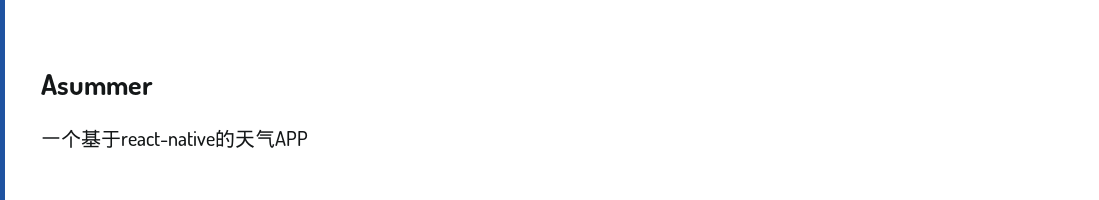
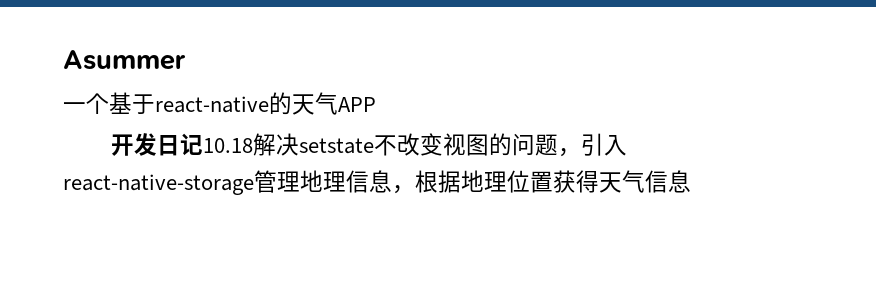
+ 开发日记10.18解决setstate不改变视图的问题，引入react-native-storage管理地理信息，根据地理位置获得天气信息

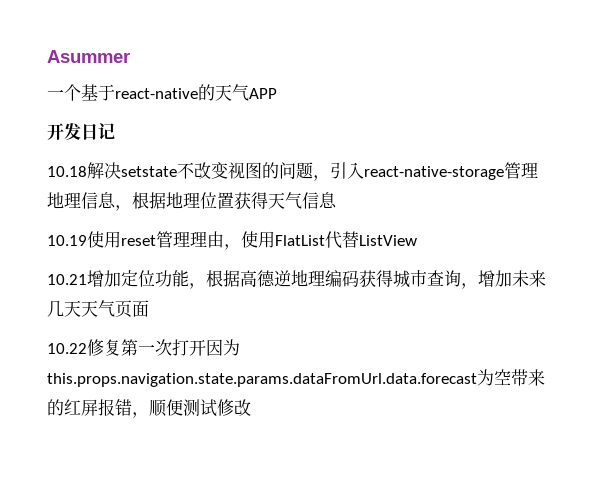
- 开发日记10.18解决setstate不改变视图的问题，引入react-native-storage管理地理信息，根据地理位置获得天气信息
+ 开发日记
+ 10.18解决setstate不改变视图的问题，引入react-native-storage管理地理信息，根据地理位置获得天气信息
+ 10.19使用reset管理理由，使用FlatList代替ListView
+ 10.21增加定位功能，根据高德逆地理编码获得城市查询，增加未来几天天气页面
+ 10.22修复第一次打开因为this.props.navigation.state.params.dataFromUrl.data.forecast为空带来的红屏报错，顺便测试修改

